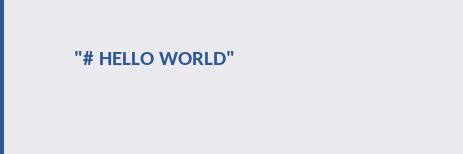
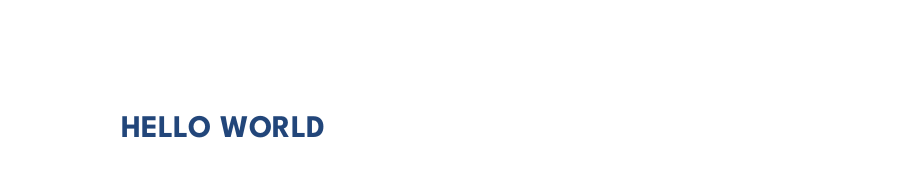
- "# HELLO WORLD"
+ HELLO WORLD

